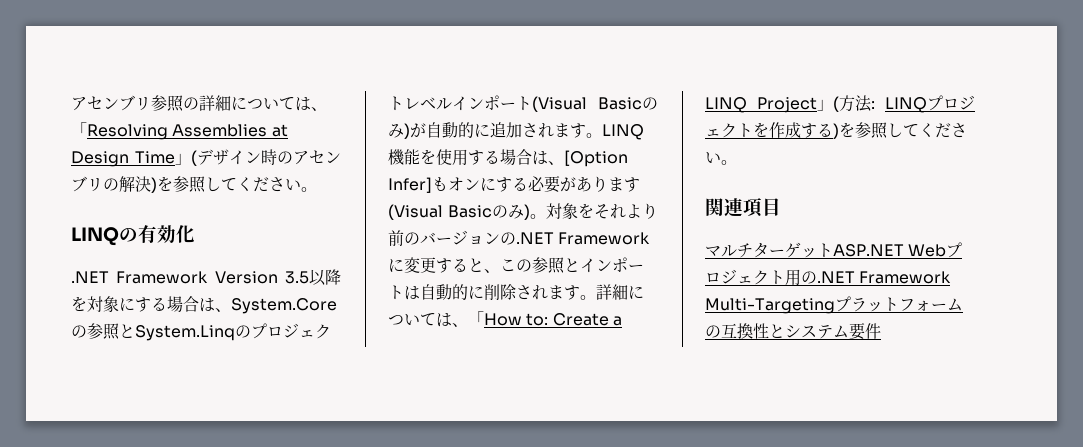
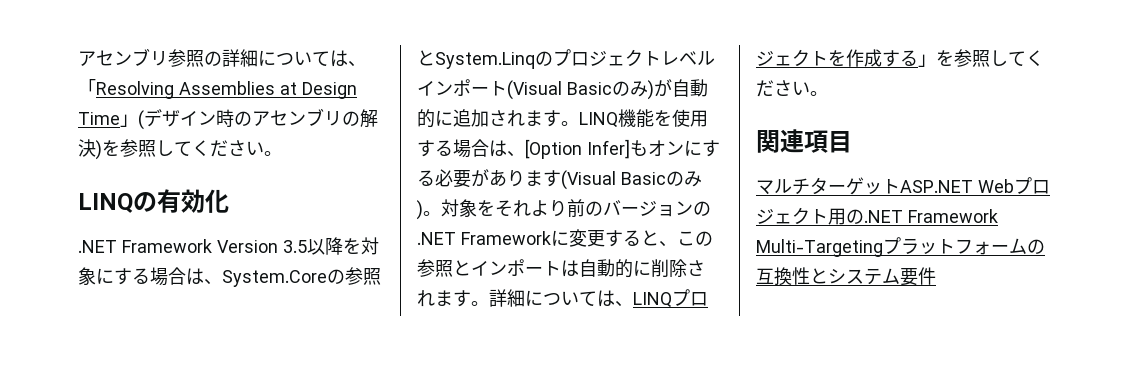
- 詳細については、「How to: Create a LINQ Project」(方法: LINQプロジェクトを作成する)を参照してください。
+ 詳細については、LINQプロジェクトを作成する」を参照してください。

